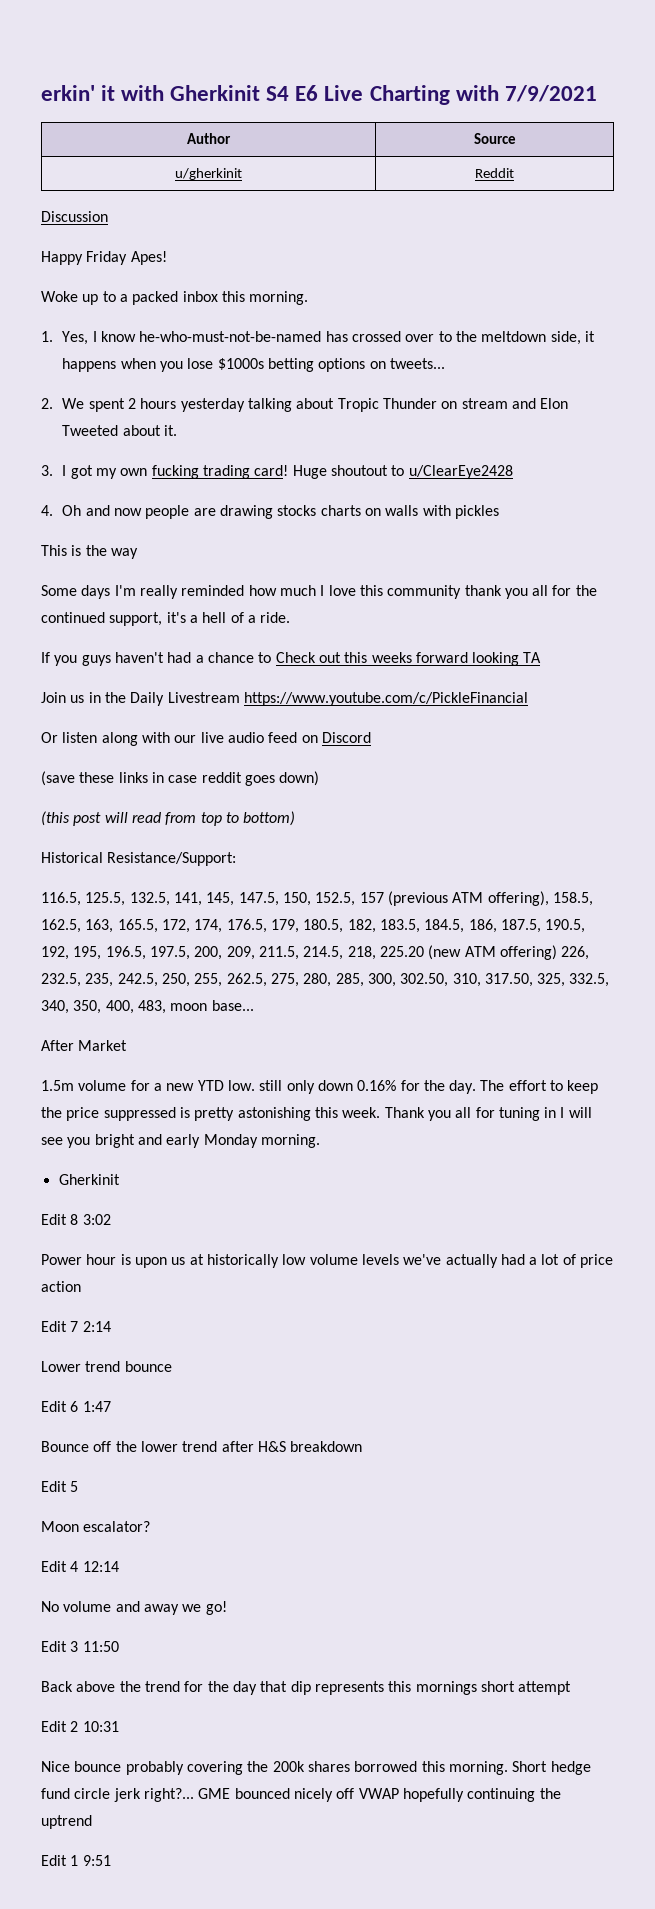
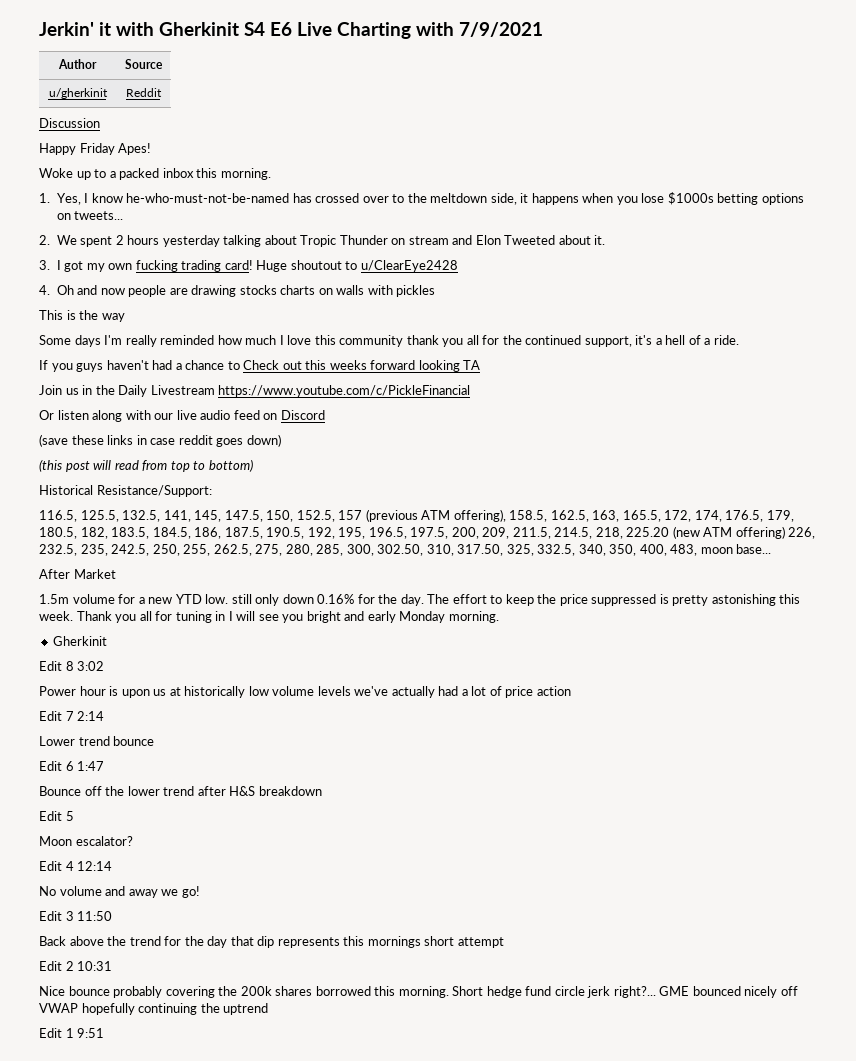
- erkin' it with Gherkinit S4 E6 Live Charting with 7/9/2021
+ Jerkin' it with Gherkinit S4 E6 Live Charting with 7/9/2021

